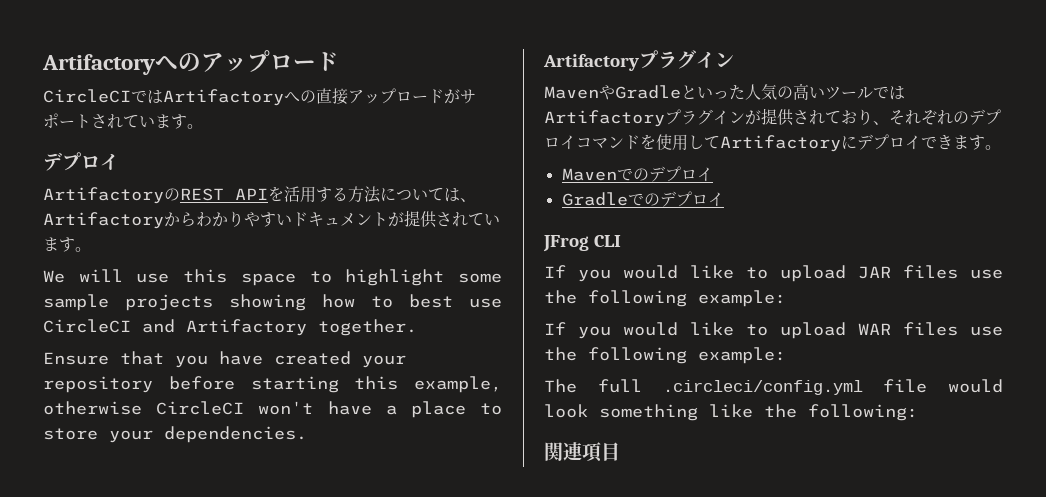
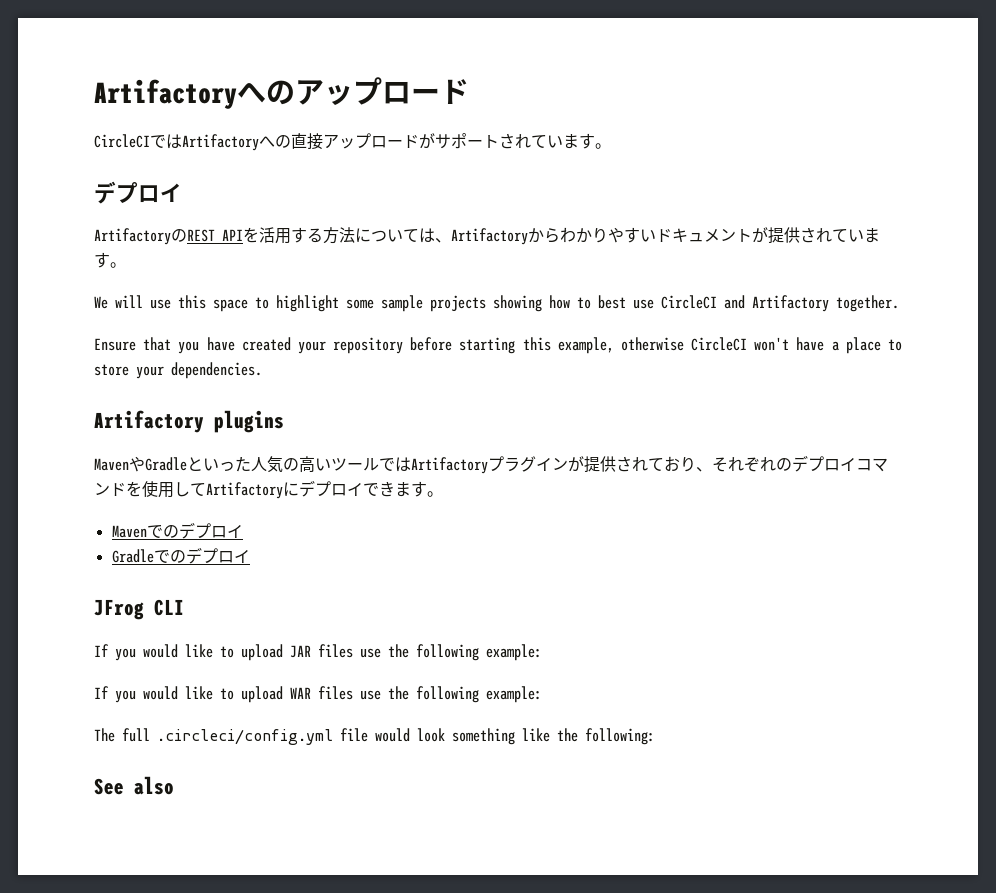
  Ensure that you have created your repository before starting this example, otherwise CircleCI won't have a place to store your dependencies.
- Artifactoryプラグイン
+ Artifactory plugins
- 関連項目
+ See also

